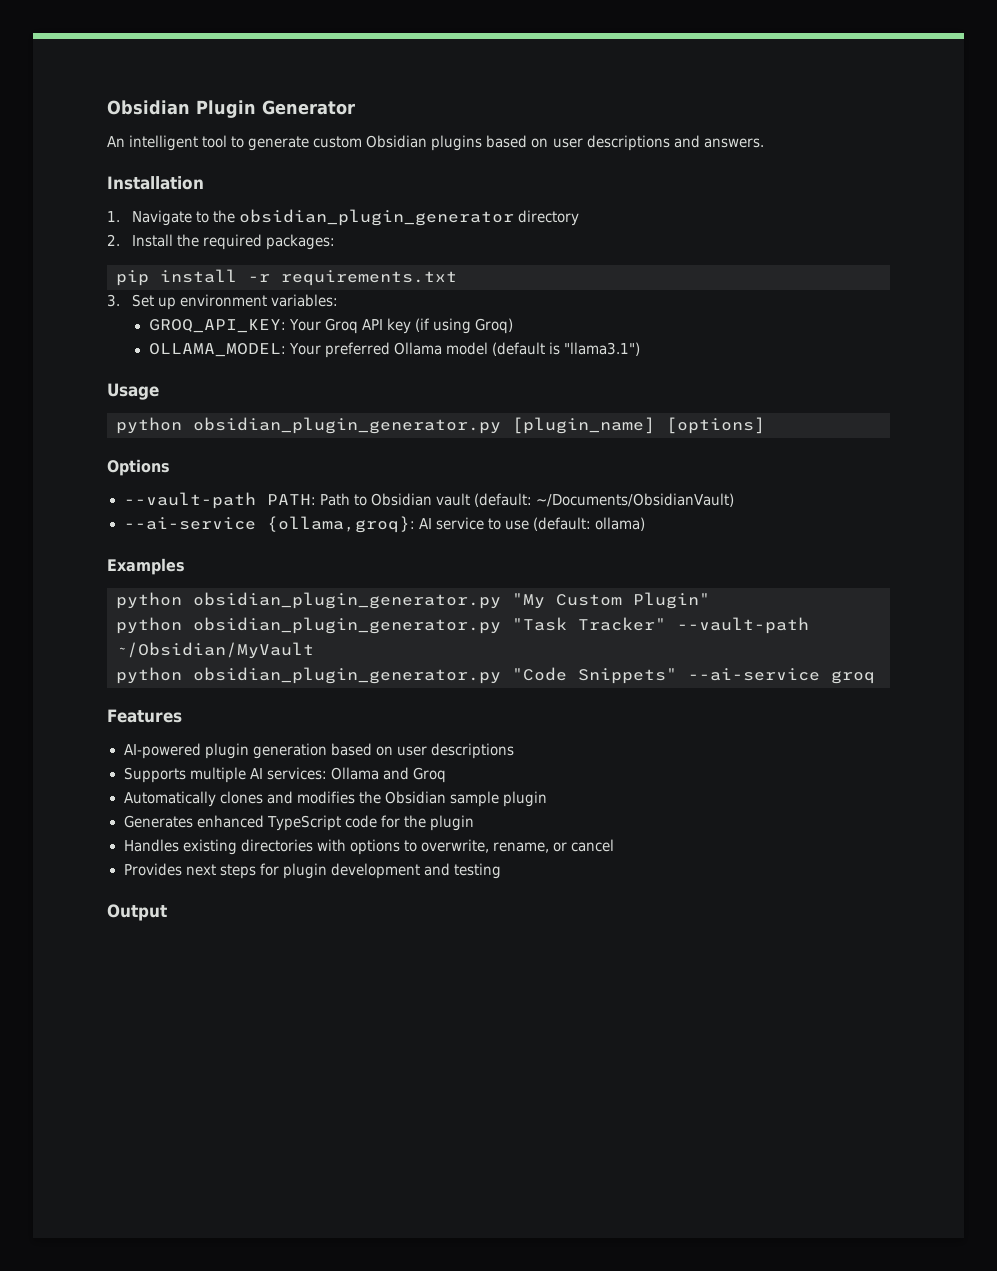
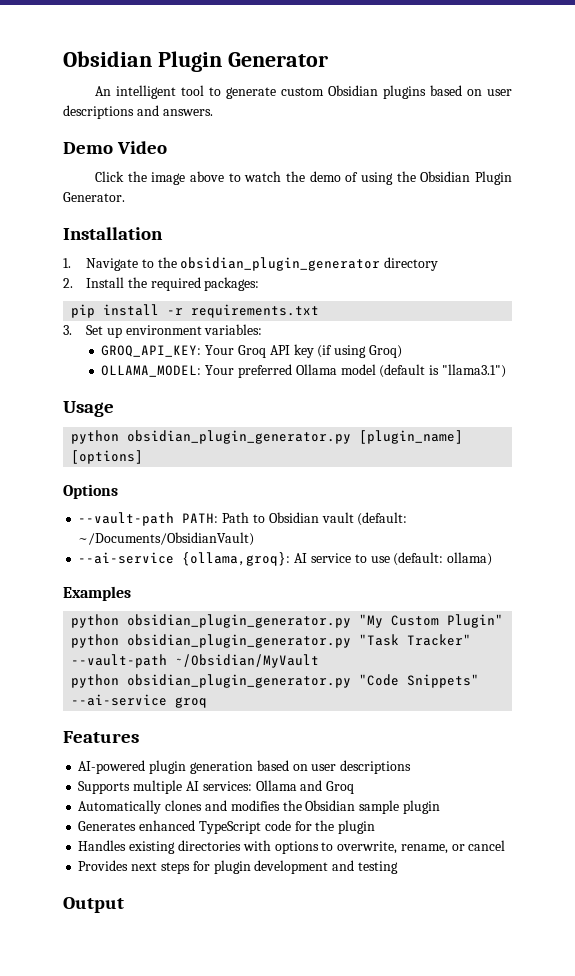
+ Demo Video
+ Click the image above to watch the demo of using the Obsidian Plugin Generator.

